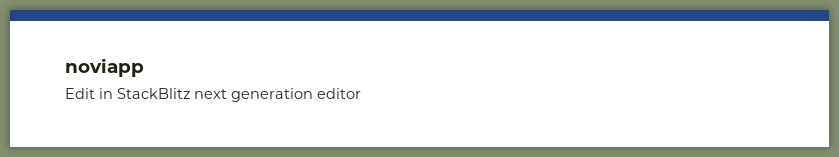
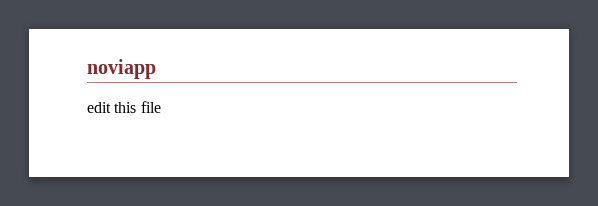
- Edit in StackBlitz next generation editor
+ edit this file

